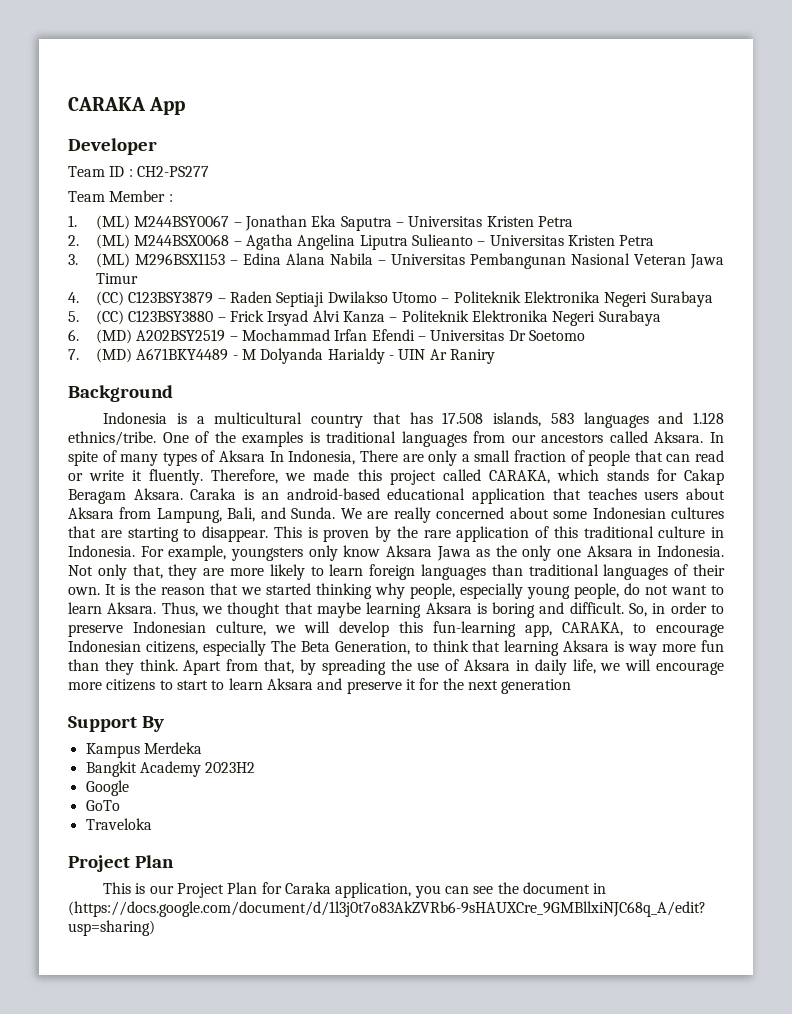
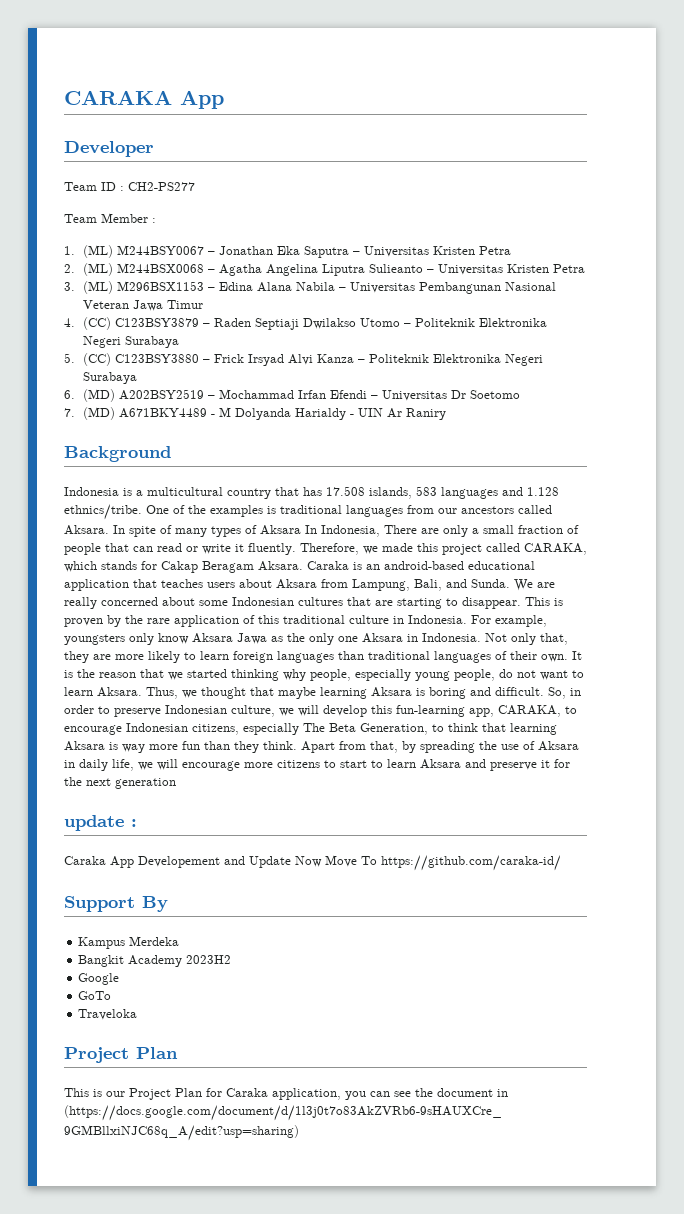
+ update :
+ Caraka App Developement and Update Now Move To https://github.com/caraka-id/

